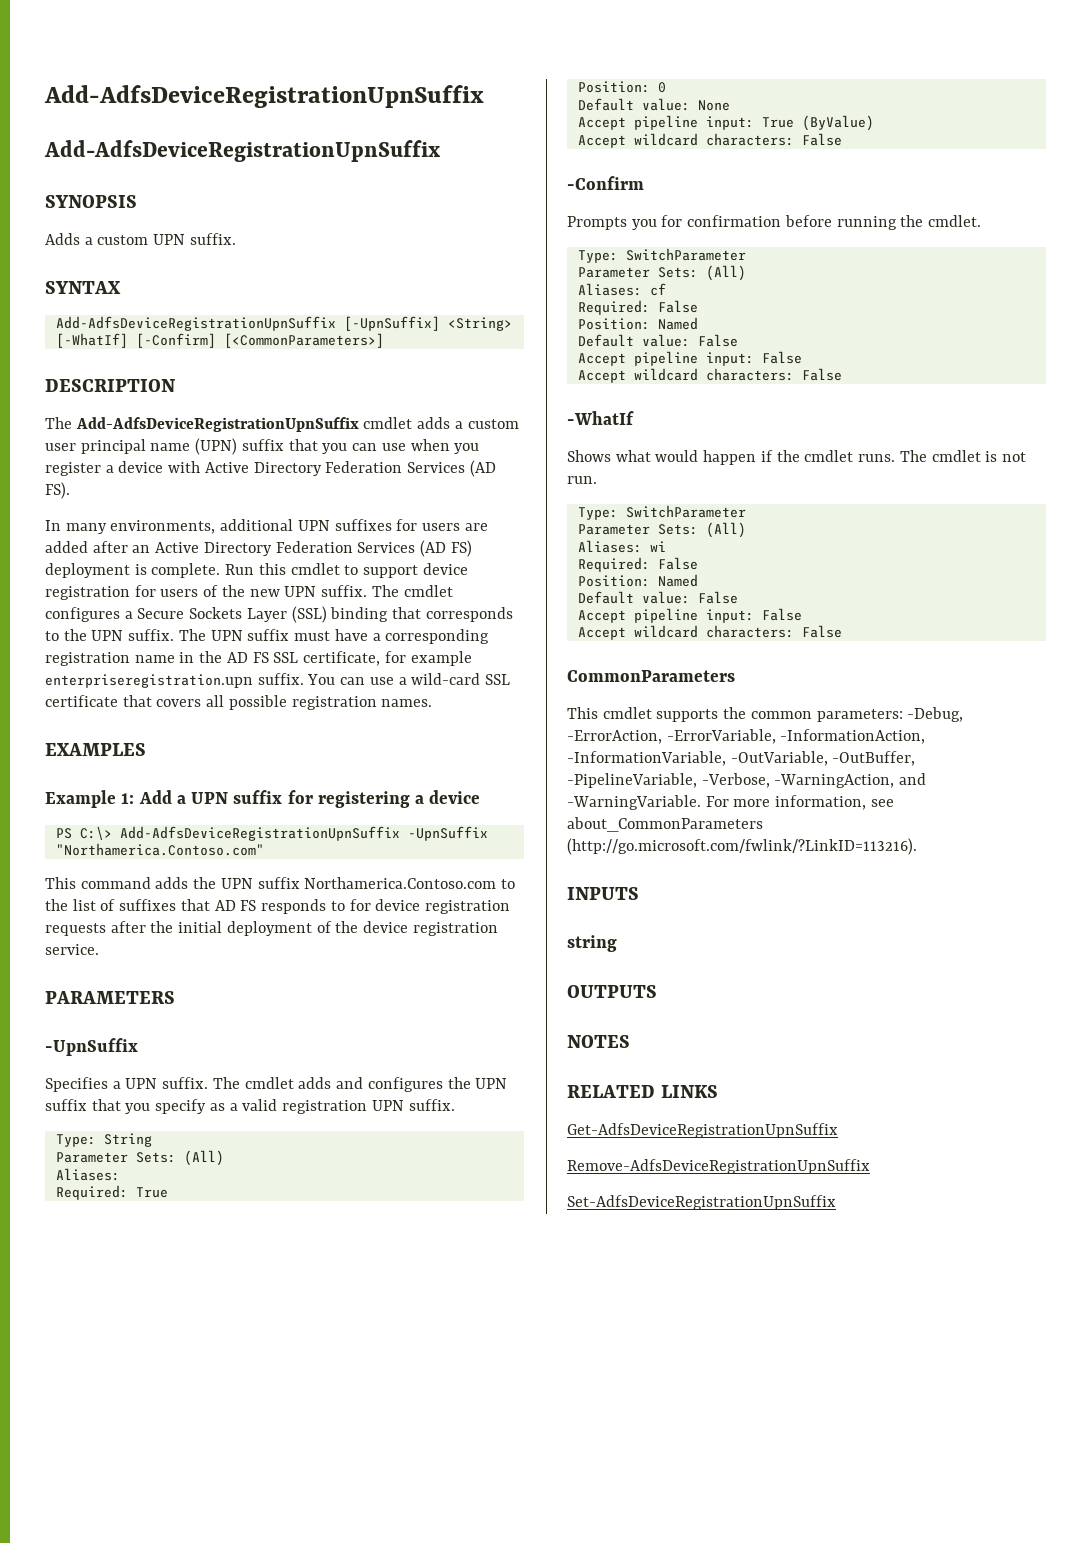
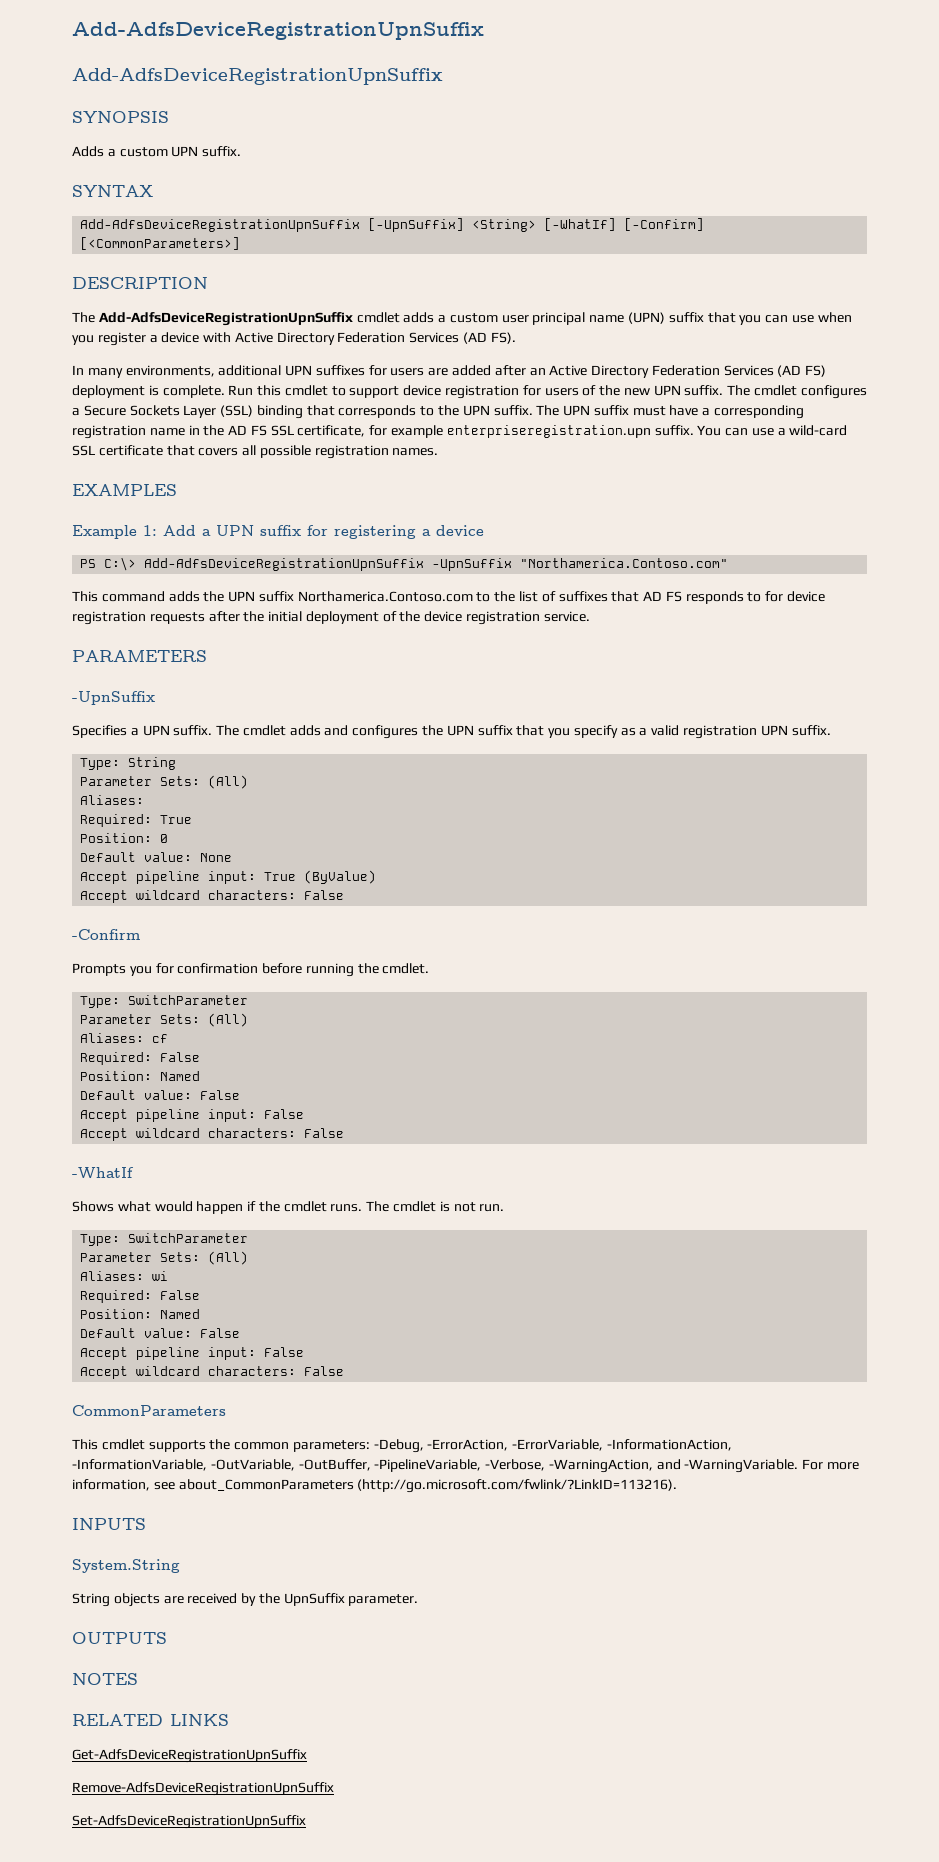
- string
+ System.String
+ String objects are received by the UpnSuffix parameter.

